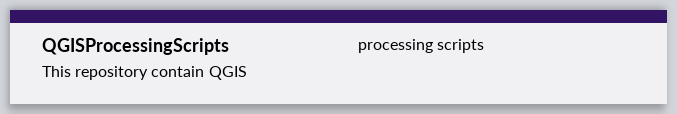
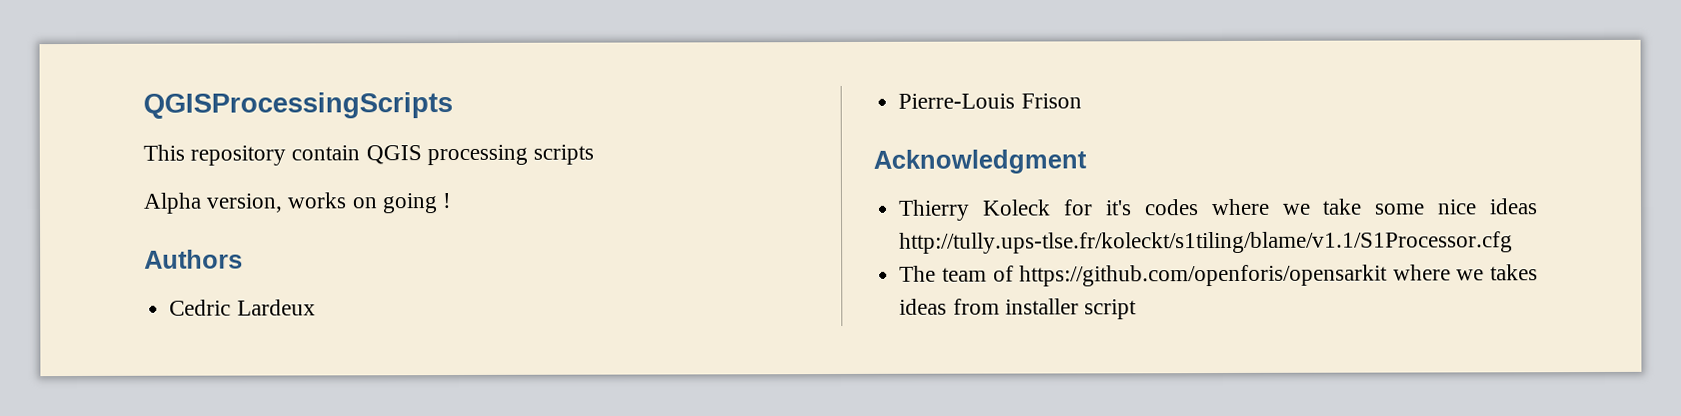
+ Alpha version, works on going !
+ Authors
+ Cedric Lardeux
+ Pierre-Louis Frison
+ Acknowledgment
+ Thierry Koleck for it's codes where we take some nice ideas http://tully.ups-tlse.fr/koleckt/s1tiling/blame/v1.1/S1Processor.cfg
+ The team of https://github.com/openforis/opensarkit where we takes ideas from installer script

